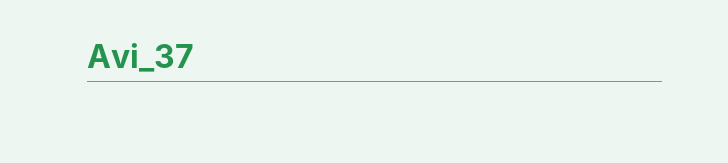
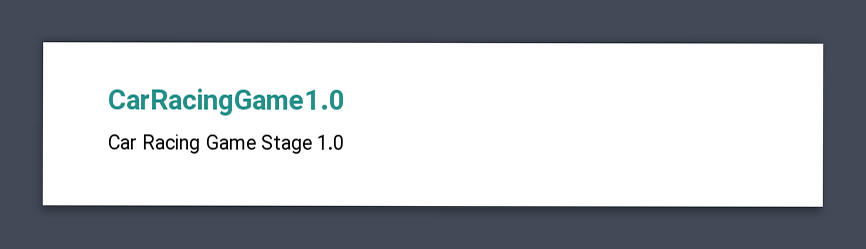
- Avi_37
+ CarRacingGame1.0
+ Car Racing Game Stage 1.0

